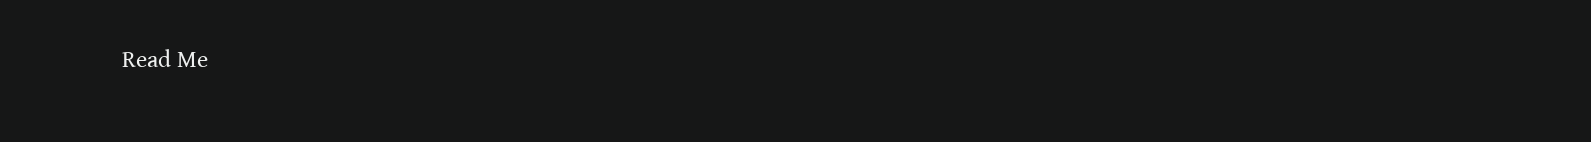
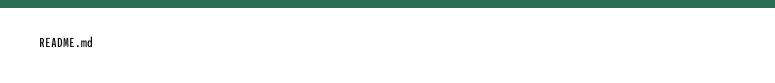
- Read Me
+ README.md

